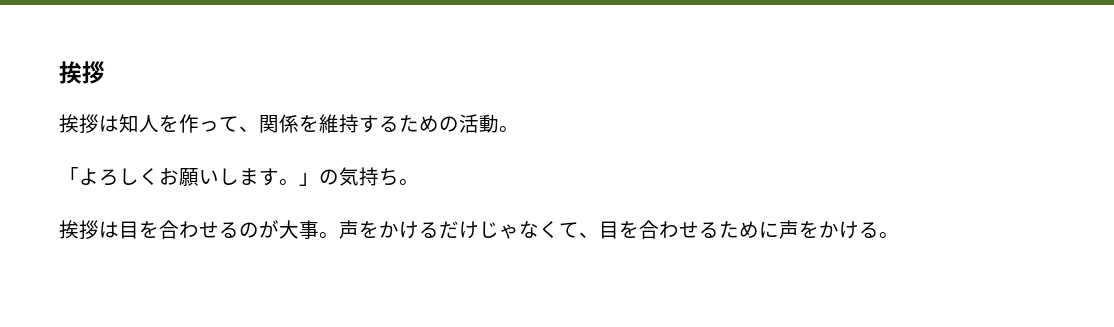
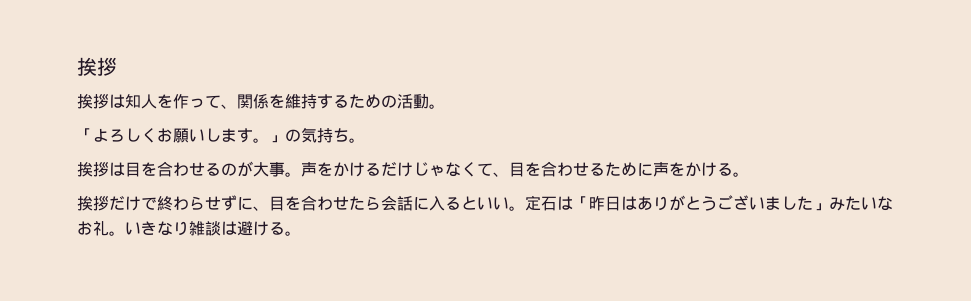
+ 挨拶だけで終わらせずに、目を合わせたら会話に入るといい。定石は「昨日はありがとうございました」みたいなお礼。いきなり雑談は避ける。

